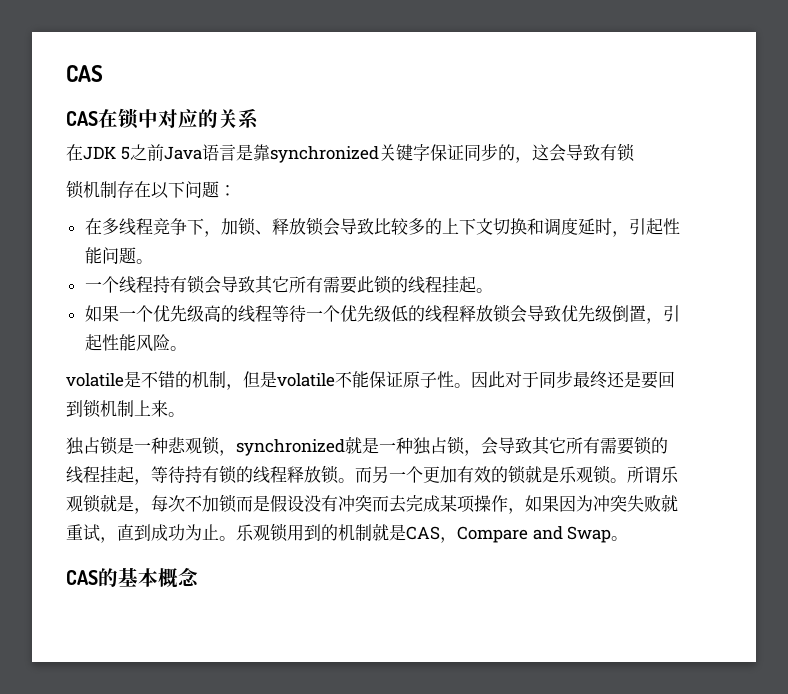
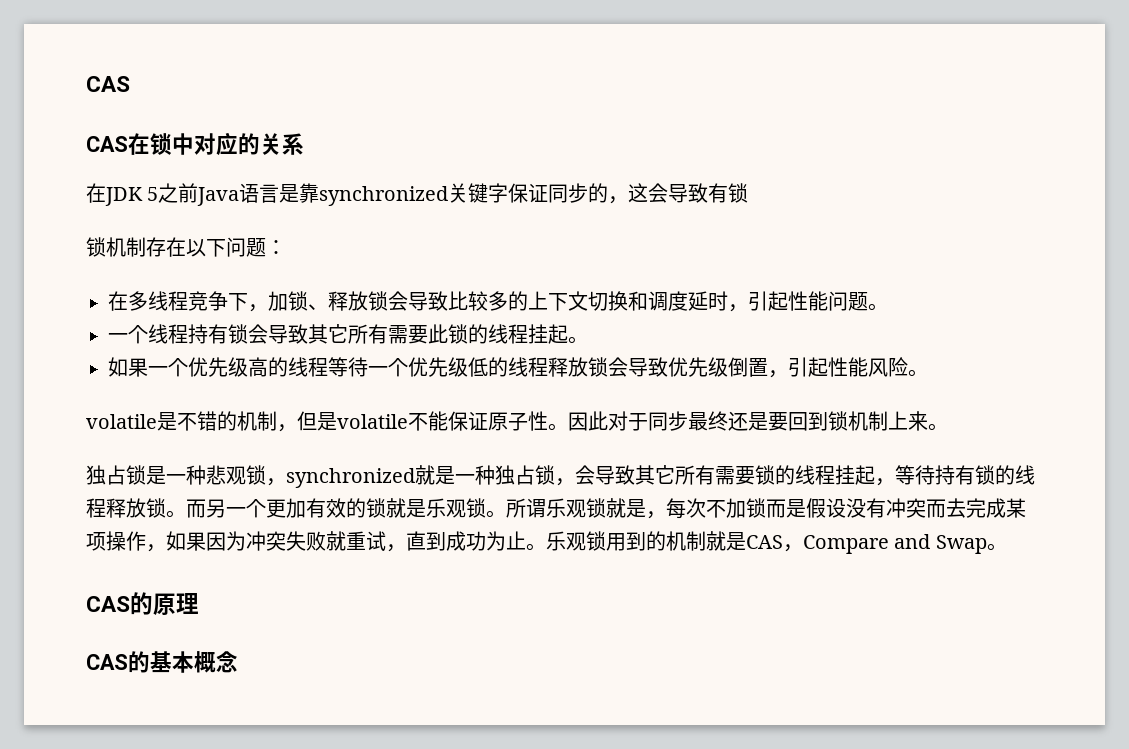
+ CAS的原理

